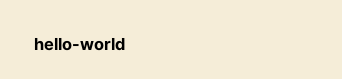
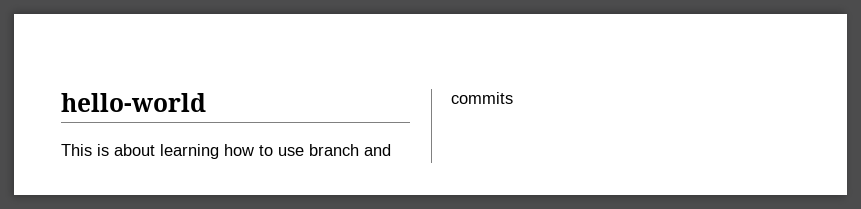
+ This is about learning how to use branch and commits

